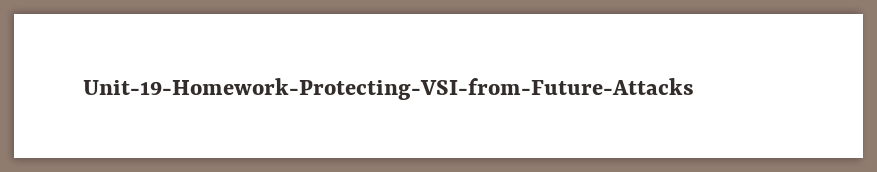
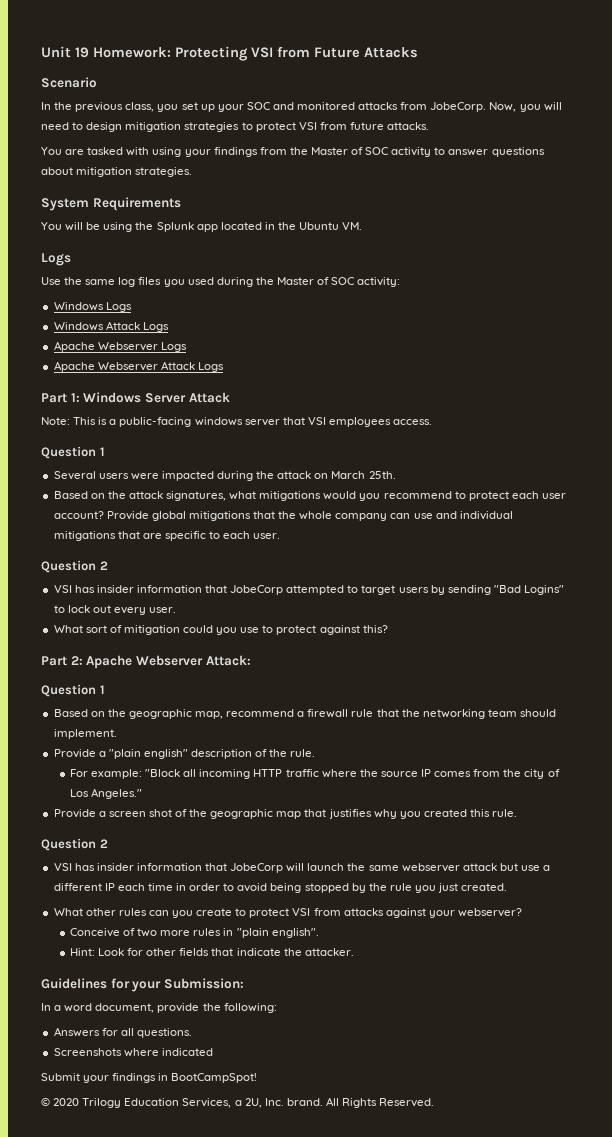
- Unit-19-Homework-Protecting-VSI-from-Future-Attacks
+ Unit 19 Homework: Protecting VSI from Future Attacks
+ Scenario
+ In the previous class, you set up your SOC and monitored attacks from JobeCorp. Now, you will need to design mitigation strategies to protect VSI from future attacks.
+ You are tasked with using your findings from the Master of SOC activity to answer questions about mitigation strategies.
+ System Requirements
+ You will be using the Splunk app located in the Ubuntu VM.
+ Logs
+ Use the same log files you used during the Master of SOC activity:
+ Windows Logs
+ Windows Attack Logs
+ Apache Webserver Logs
+ Apache Webserver Attack Logs
+ Part 1: Windows Server Attack
+ Note: This is a public-facing windows server that VSI employees access.
+ Question 1
+ Several users were impacted during the attack on March 25th.
+ Based on the attack signatures, what mitigations would you recommend to protect each user account? Provide global mitigations that the whole company can use and individual mitigations that are specific to each user.
+ Question 2
+ VSI has insider information that JobeCorp attempted to target users by sending "Bad Logins" to lock out every user.
+ What sort of mitigation could you use to protect against this?
+ Part 2: Apache Webserver Attack:
+ Question 1
+ Based on the geographic map, recommend a firewall rule that the networking team should implement.
+ Provide a "plain english" description of the rule.
+ For example: "Block all incoming HTTP traffic where the source IP comes from the city of Los Angeles."
+ Provide a screen shot of the geographic map that justifies why you created this rule.
+ Question 2
+ VSI has insider information that JobeCorp will launch the same webserver attack but use a different IP each time in order to avoid being stopped by the rule you just created.
+ What other rules can you create to protect VSI from attacks against your webserver?
+ Conceive of two more rules in "plain english".
+ Hint: Look for other fields that indicate the attacker.
+ Guidelines for your Submission:
+ In a word document, provide the following:
+ Answers for all questions.
+ Screenshots where indicated
+ Submit your findings in BootCampSpot!
+ © 2020 Trilogy Education Services, a 2U, Inc. brand. All Rights Reserved.

